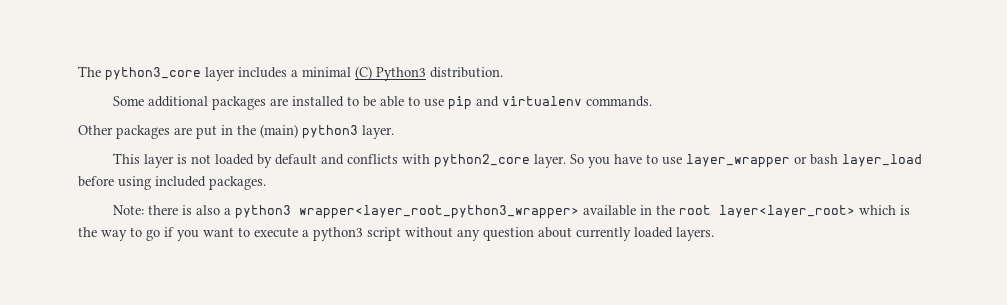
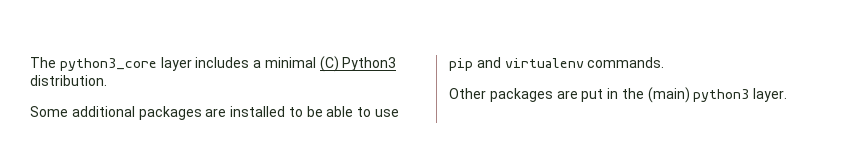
- This layer is not loaded by default and conflicts with python2_core layer. So you have to use layer_wrapper or bash layer_load before using included packages.
- Note: there is also a python3 wrapper<layer_root_python3_wrapper> available in the root layer<layer_root> which is the way to go if you want to execute a python3 script without any question about currently loaded layers.

